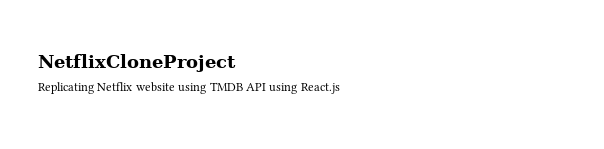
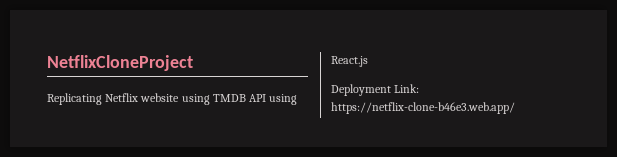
+ Deployment Link: https://netflix-clone-b46e3.web.app/

